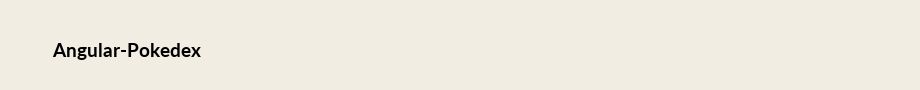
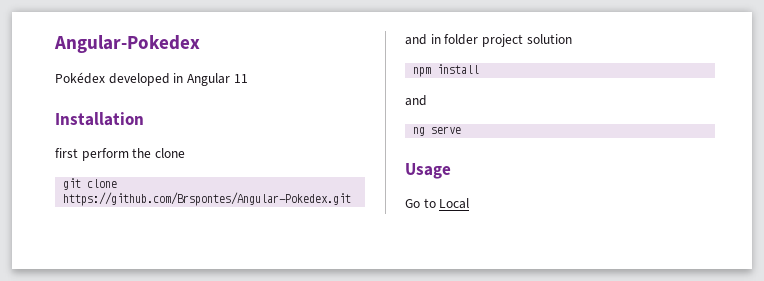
+ Pokédex developed in Angular 11
+ Installation
+ first perform the clone
+ git clone https://github.com/Brspontes/Angular-Pokedex.git
+ and in folder project solution
+ npm install
+ and
+ ng serve
+ Usage
+ Go to Local

